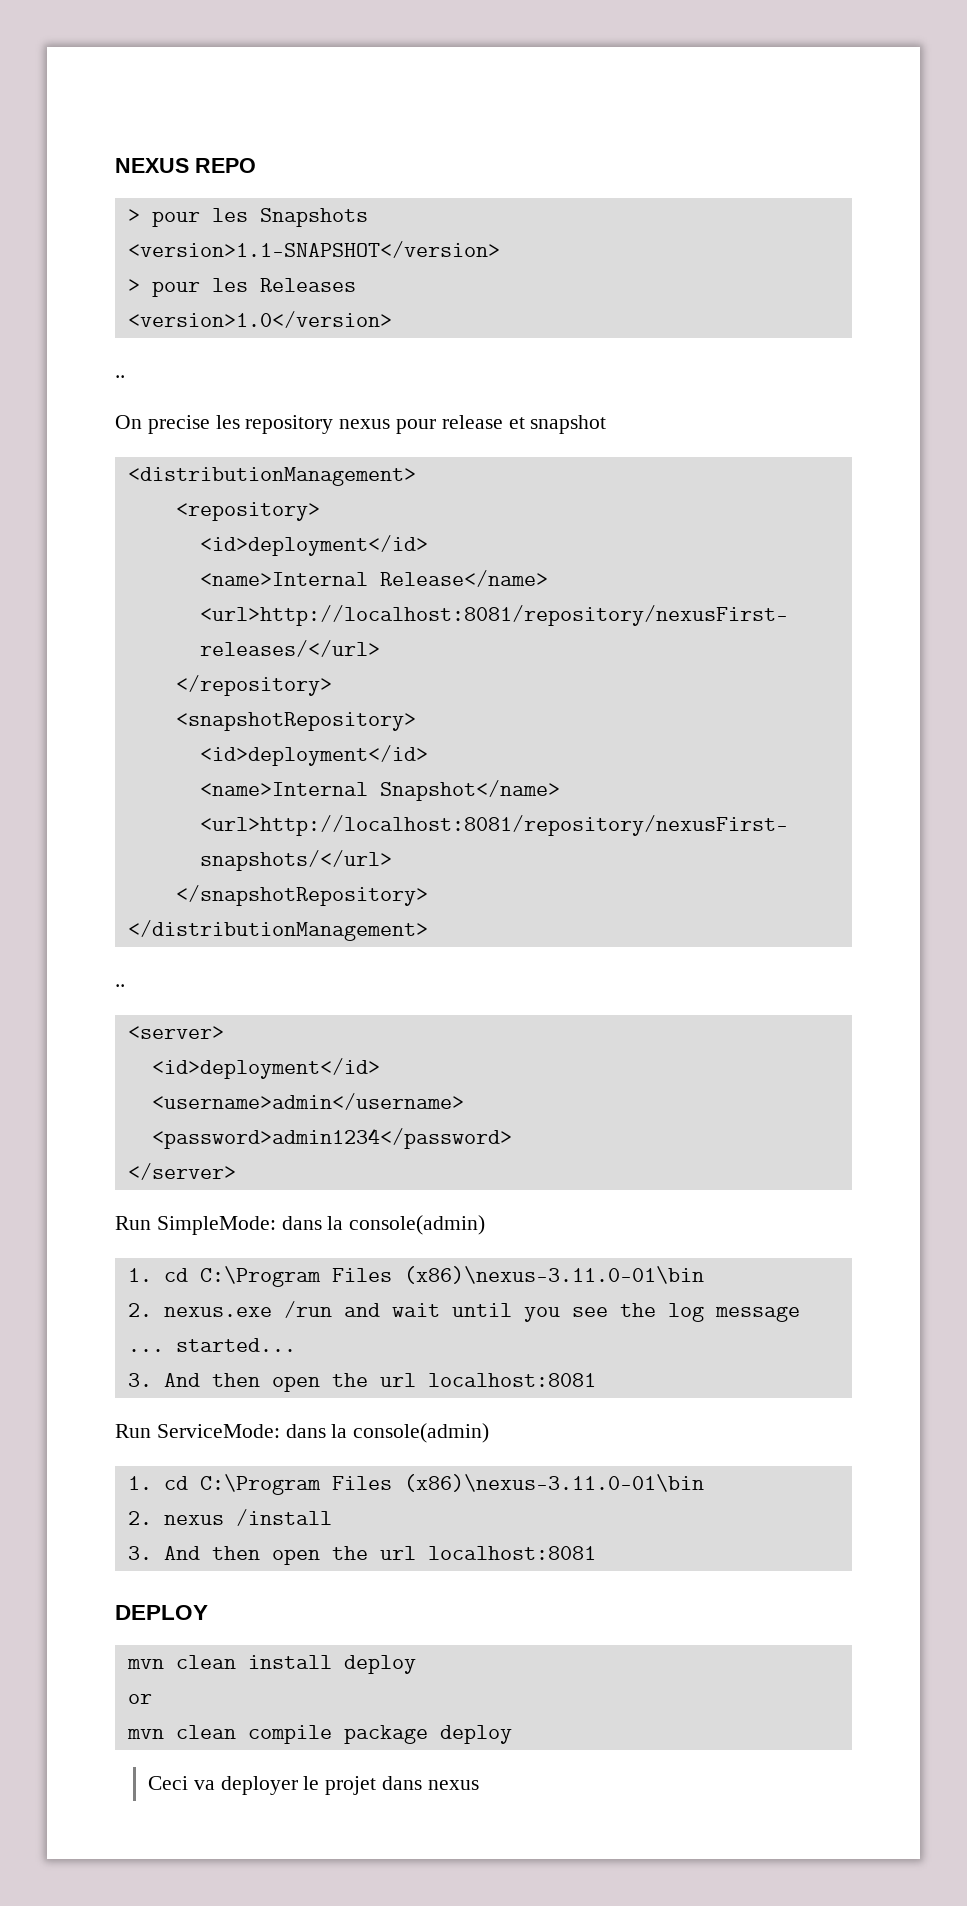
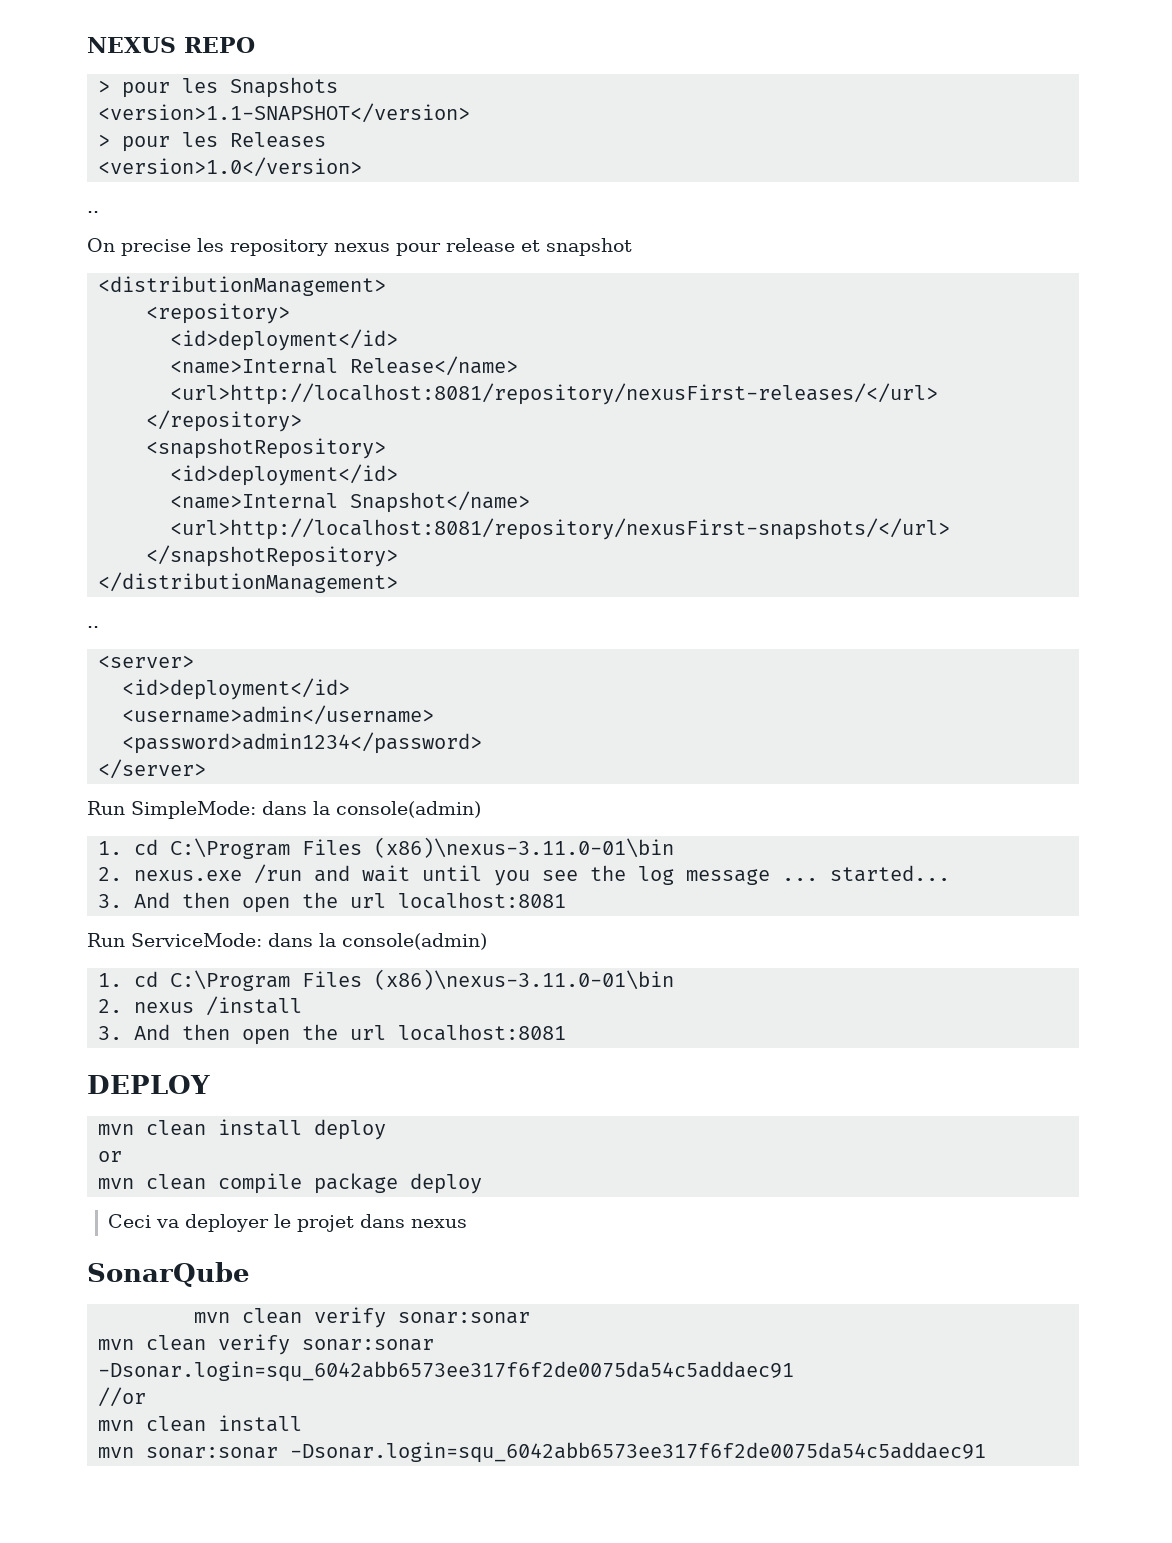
+ SonarQube
+ mvn clean verify sonar:sonar
+ mvn clean verify sonar:sonar -Dsonar.login=squ_6042abb6573ee317f6f2de0075da54c5addaec91
+ //or
+ mvn clean install
+ mvn sonar:sonar -Dsonar.login=squ_6042abb6573ee317f6f2de0075da54c5addaec91

